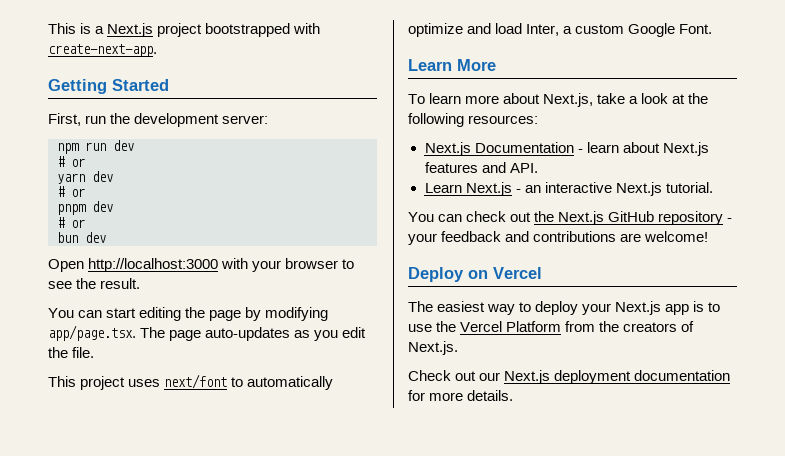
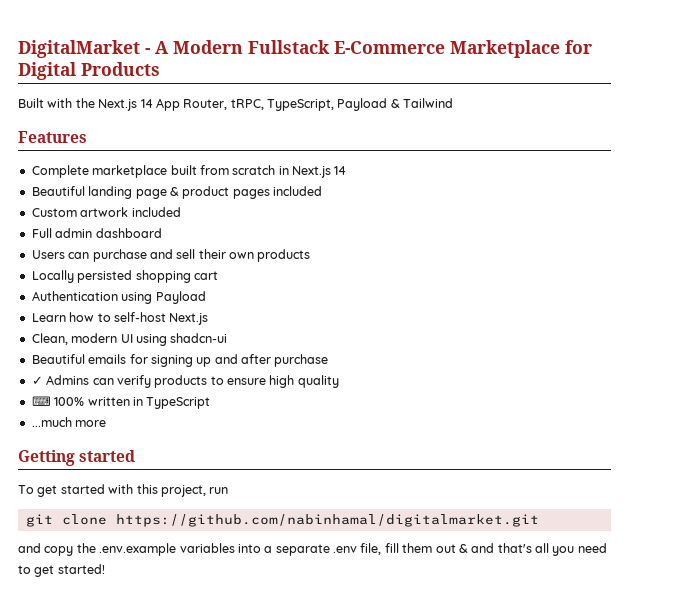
- This is a Next.js project bootstrapped with create-next-app.
- Getting Started
- First, run the development server:
- npm run dev
- # or
- yarn dev
- # or
- pnpm dev
- # or
- bun dev
- Open http://localhost:3000 with your browser to see the result.
- You can start editing the page by modifying app/page.tsx. The page auto-updates as you edit the file.
- This project uses next/font to automatically optimize and load Inter, a custom Google Font.
- Learn More
- To learn more about Next.js, take a look at the following resources:
- Next.js Documentation - learn about Next.js features and API.
- Learn Next.js - an interactive Next.js tutorial.
- You can check out the Next.js GitHub repository - your feedback and contributions are welcome!
- Deploy on Vercel
- The easiest way to deploy your Next.js app is to use the Vercel Platform from the creators of Next.js.
- Check out our Next.js deployment documentation for more details.
+ DigitalMarket - A Modern Fullstack E-Commerce Marketplace for Digital Products
+ Built with the Next.js 14 App Router, tRPC, TypeScript, Payload & Tailwind
+ Features
+ Complete marketplace built from scratch in Next.js 14
+ Beautiful landing page & product pages included
+ Custom artwork included
+ Full admin dashboard
+ Users can purchase and sell their own products
+ Locally persisted shopping cart
+ Authentication using Payload
+ Learn how to self-host Next.js
+ Clean, modern UI using shadcn-ui
+ Beautiful emails for signing up and after purchase
+ ✓ Admins can verify products to ensure high quality
+ ⌨ 100% written in TypeScript
+ ...much more
+ Getting started
+ To get started with this project, run
+ git clone https://github.com/nabinhamal/digitalmarket.git
+ and copy the .env.example variables into a separate .env file, fill them out & and that's all you need to get started!

